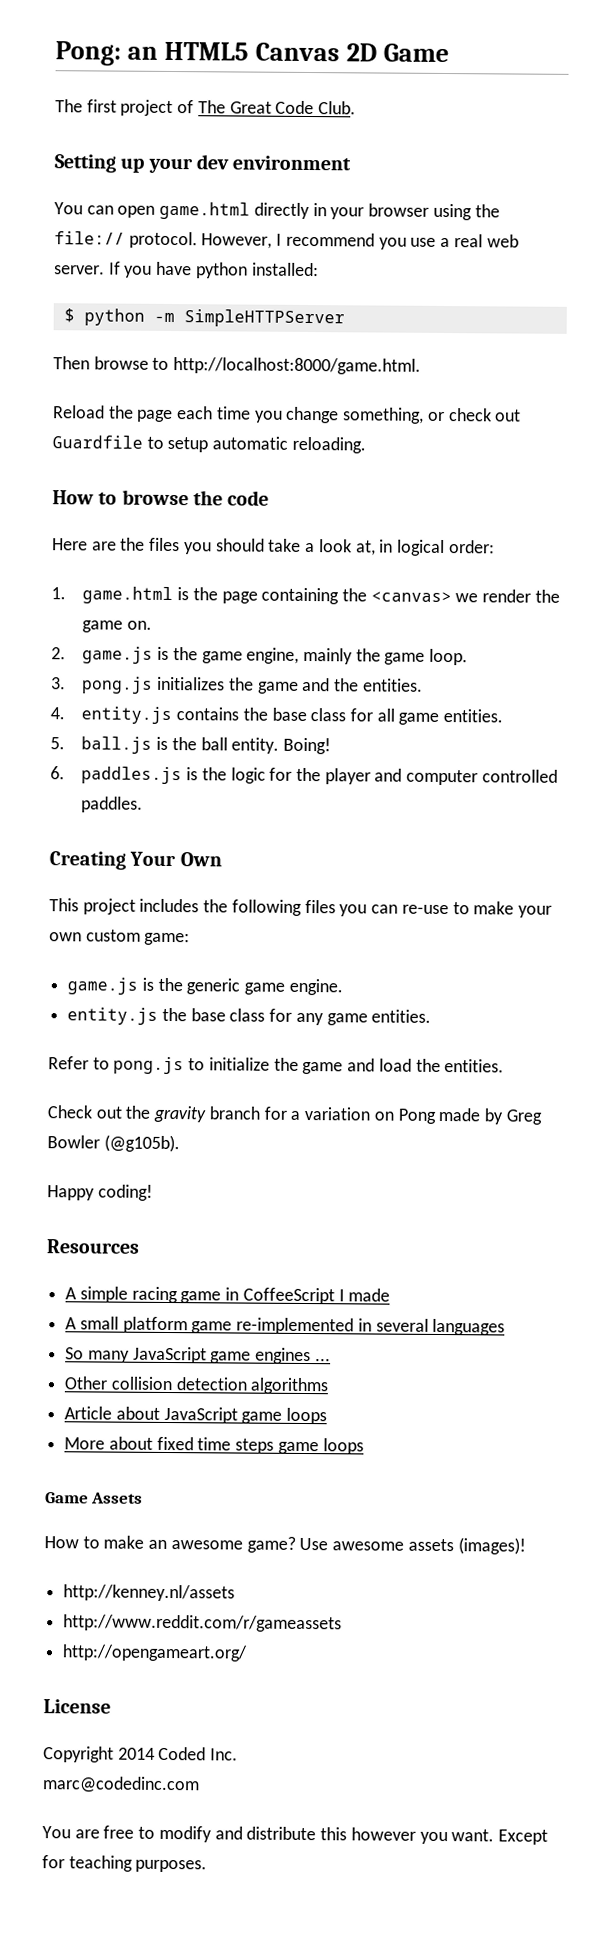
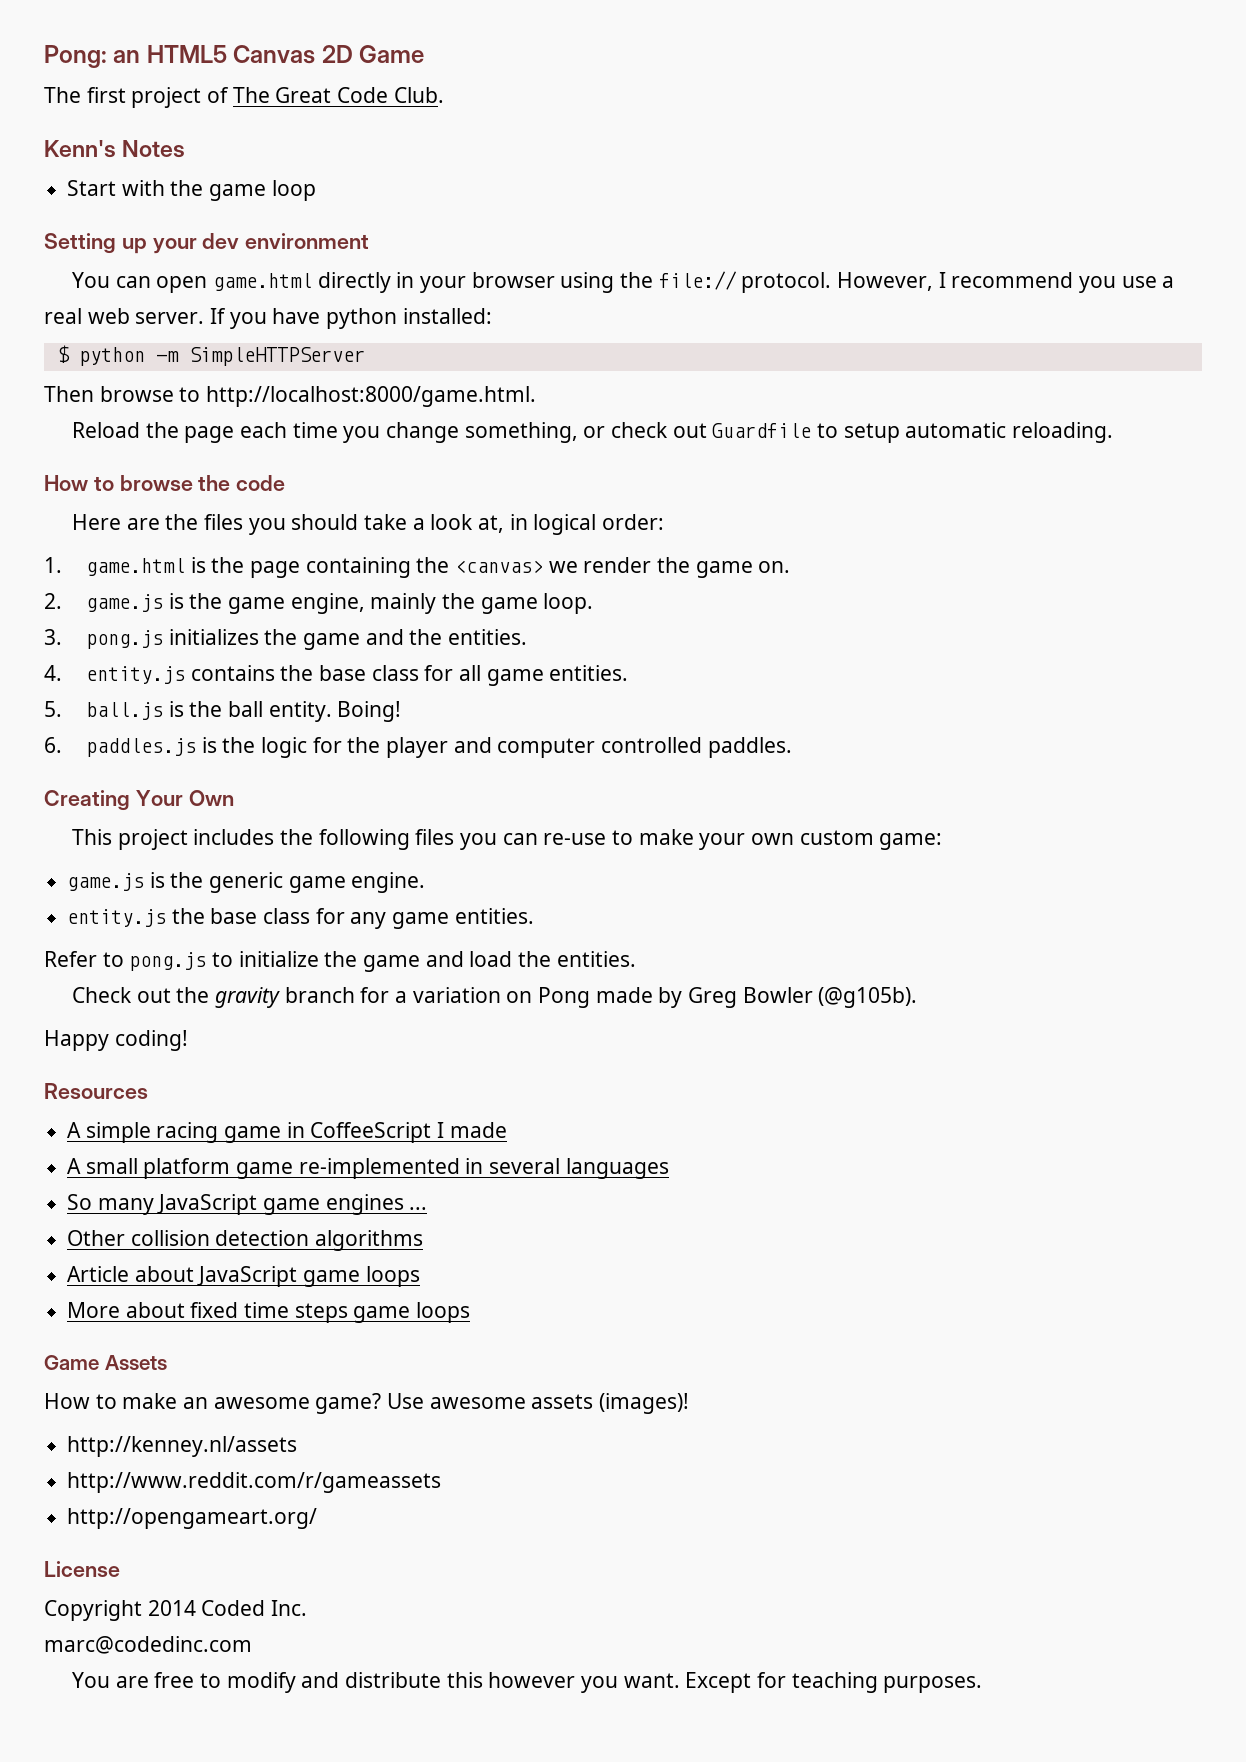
+ Kenn's Notes
+ Start with the game loop

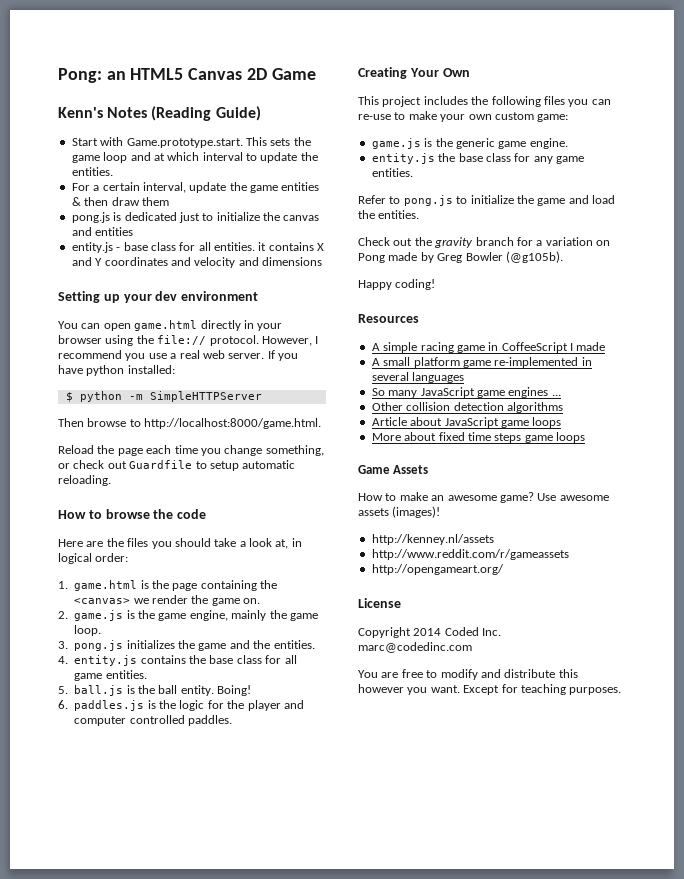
- The first project of The Great Code Club.
- Kenn's Notes
+ Kenn's Notes (Reading Guide)
- Start with the game loop
+ Start with Game.prototype.start. This sets the game loop and at which interval to update the entities.
+ For a certain interval, update the game entities & then draw them
+ pong.js is dedicated just to initialize the canvas and entities
+ entity.js - base class for all entities. it contains X and Y coordinates and velocity and dimensions

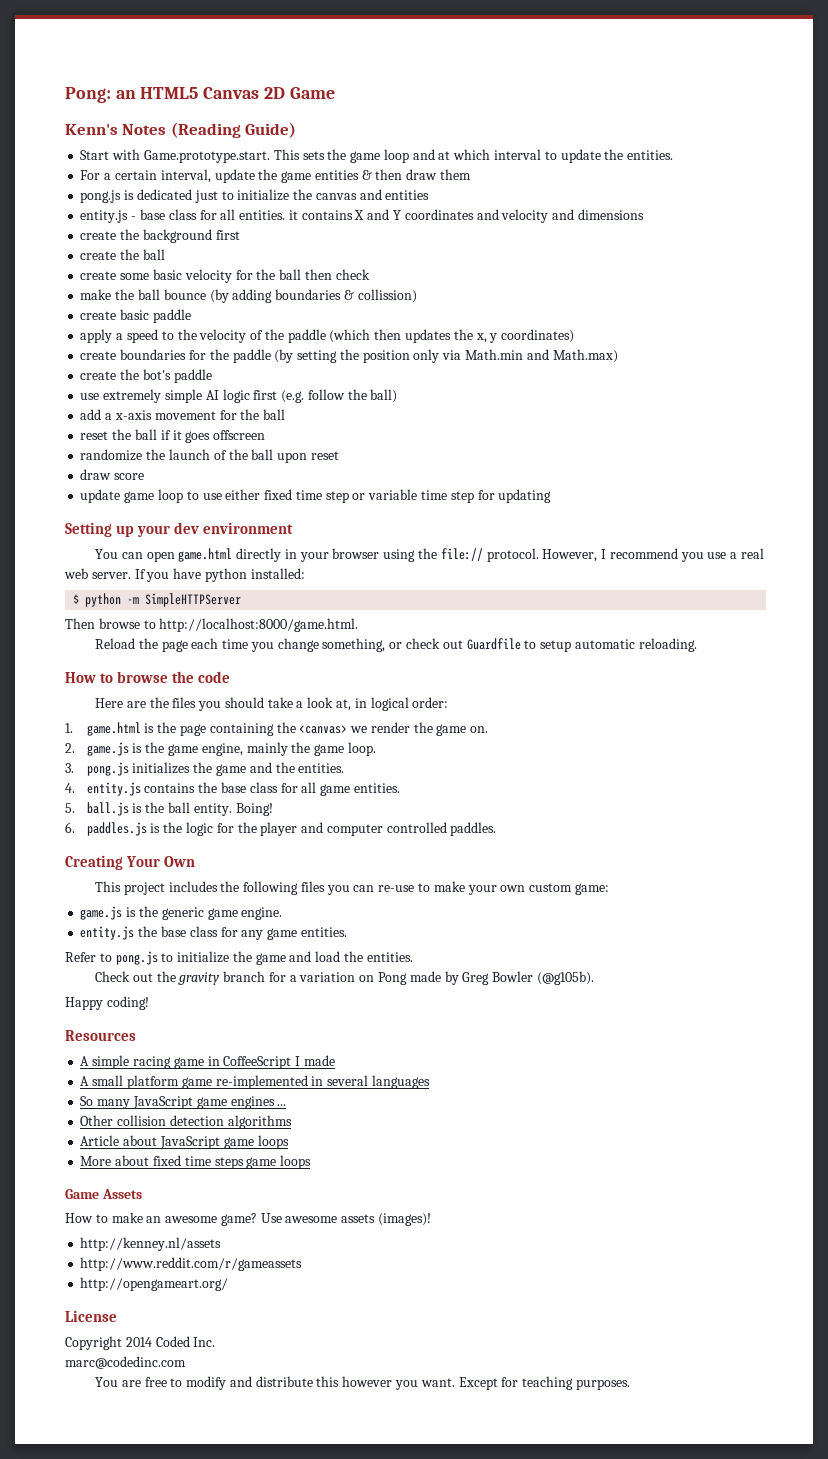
+ create the background first
+ create the ball
+ create some basic velocity for the ball then check
+ make the ball bounce (by adding boundaries & collission)
+ create basic paddle
+ apply a speed to the velocity of the paddle (which then updates the x, y coordinates)
+ create boundaries for the paddle (by setting the position only via Math.min and Math.max)
+ create the bot's paddle
+ use extremely simple AI logic first (e.g. follow the ball)
+ add a x-axis movement for the ball
+ reset the ball if it goes offscreen
+ randomize the launch of the ball upon reset
+ draw score
+ update game loop to use either fixed time step or variable time step for updating

